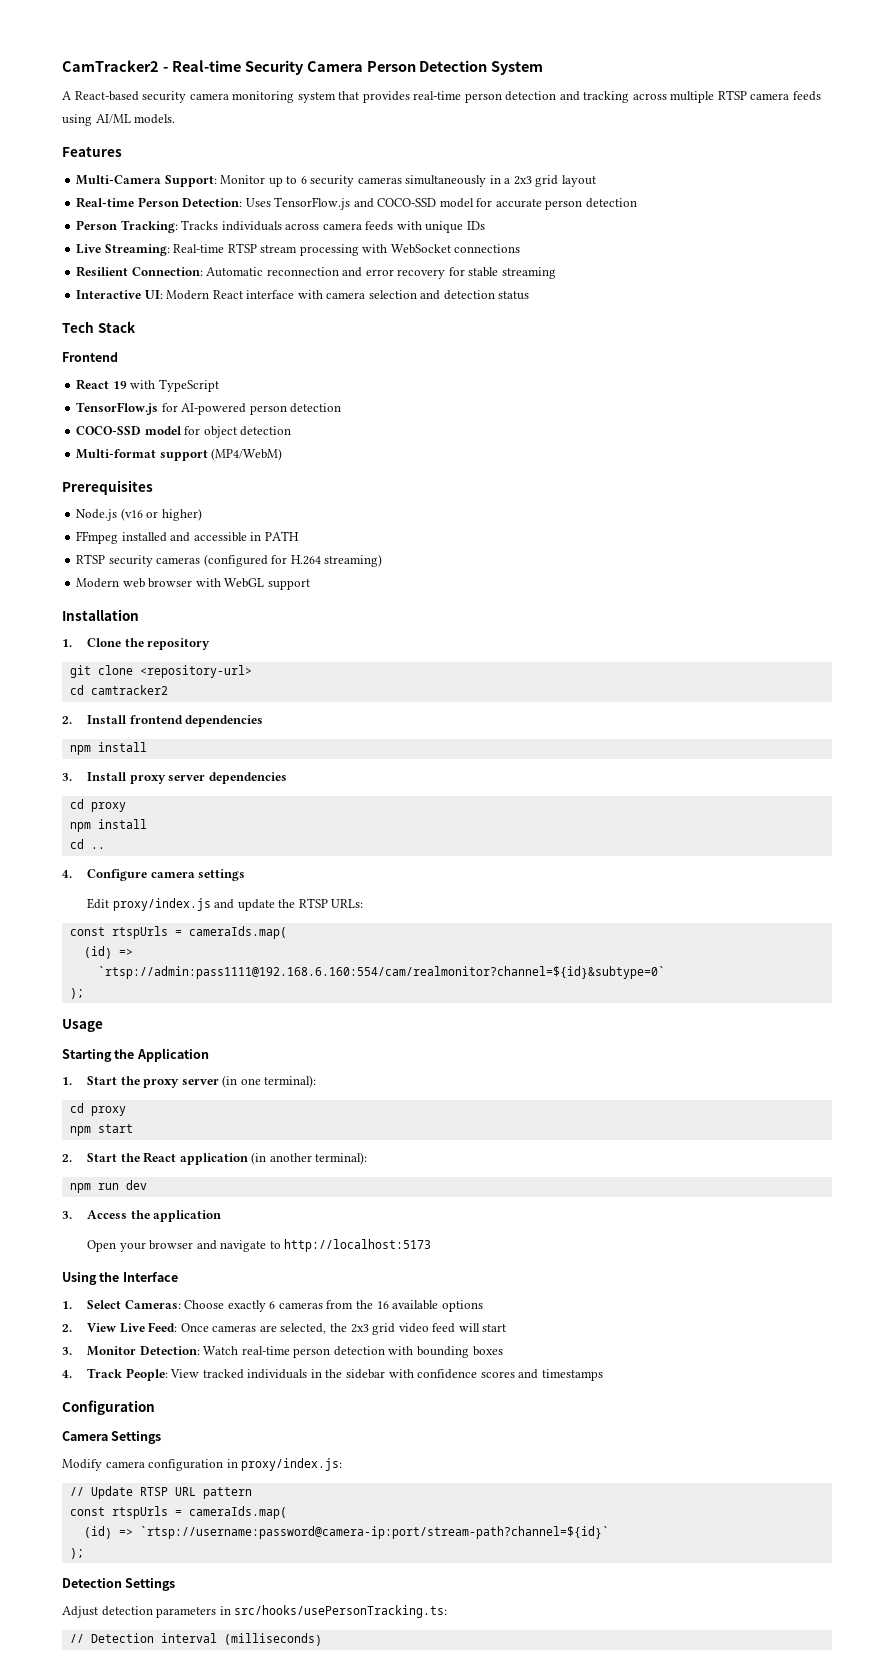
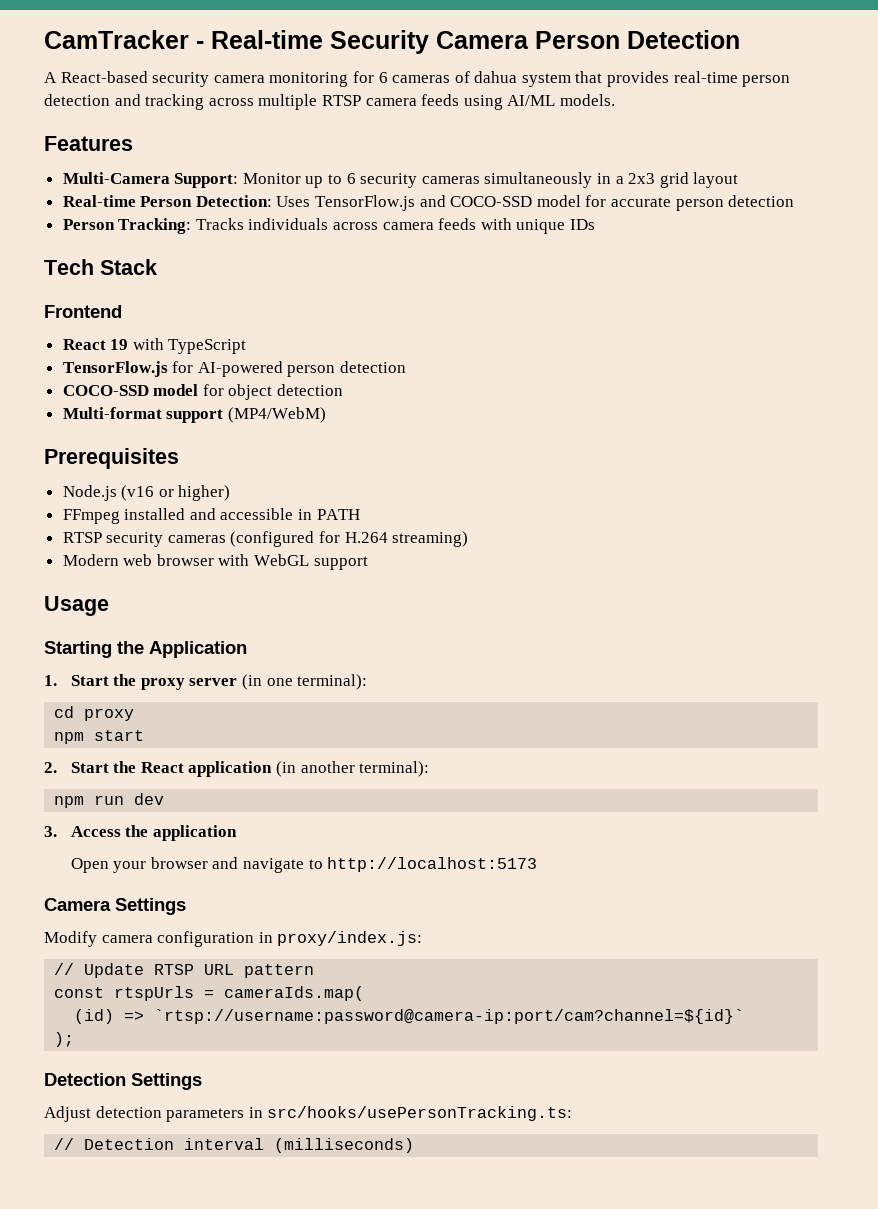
- CamTracker2 - Real-time Security Camera Person Detection System
+ CamTracker - Real-time Security Camera Person Detection
- A React-based security camera monitoring system that provides real-time person detection and tracking across multiple RTSP camera feeds using AI/ML models.
+ A React-based security camera monitoring for 6 cameras of dahua system that provides real-time person detection and tracking across multiple RTSP camera feeds using AI/ML models.
- Live Streaming: Real-time RTSP stream processing with WebSocket connections
- Resilient Connection: Automatic reconnection and error recovery for stable streaming
- Interactive UI: Modern React interface with camera selection and detection status
- Installation
- 1. Clone the repository
- git clone <repository-url>
- cd camtracker2
- 2. Install frontend dependencies
- npm install
- 3. Install proxy server dependencies
- cd proxy
- npm install
- cd ..
- 4. Configure camera settings
- Edit proxy/index.js and update the RTSP URLs:
- const rtspUrls = cameraIds.map(
- (id) =>
- `rtsp://admin:pass1111@192.168.6.160:554/cam/realmonitor?channel=${id}&subtype=0`
- );
- Using the Interface
- 1. Select Cameras: Choose exactly 6 cameras from the 16 available options
- 2. View Live Feed: Once cameras are selected, the 2x3 grid video feed will start
- 3. Monitor Detection: Watch real-time person detection with bounding boxes
- 4. Track People: View tracked individuals in the sidebar with confidence scores and timestamps
- Configuration
- (id) => `rtsp://username:password@camera-ip:port/stream-path?channel=${id}`
+ (id) => `rtsp://username:password@camera-ip:port/cam?channel=${id}`

